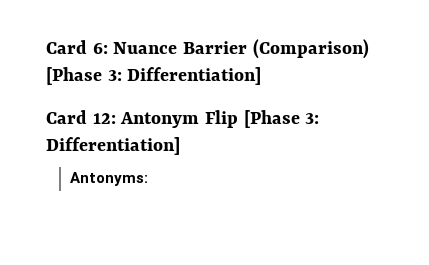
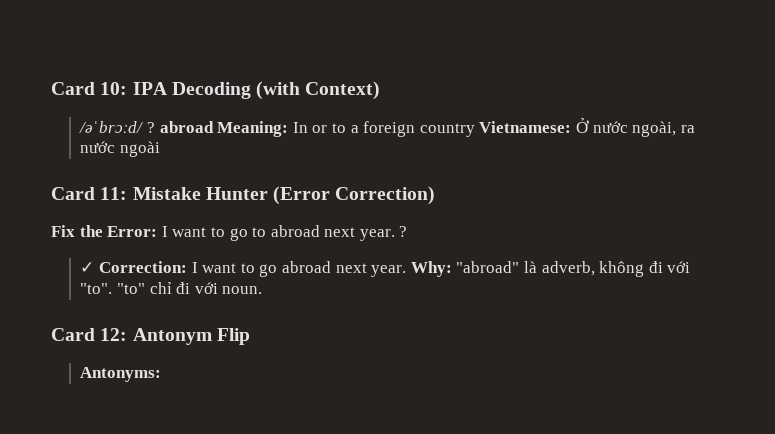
- Card 6: Nuance Barrier (Comparison) [Phase 3: Differentiation]
+ Card 10: IPA Decoding (with Context)
+ /əˈbrɔːd/ ? abroad Meaning: In or to a foreign country Vietnamese: Ở nước ngoài, ra nước ngoài
+ Card 11: Mistake Hunter (Error Correction)
+ Fix the Error: I want to go to abroad next year. ?
+ ✓ Correction: I want to go abroad next year. Why: "abroad" là adverb, không đi với "to". "to" chỉ đi với noun.
- Card 12: Antonym Flip [Phase 3: Differentiation]
+ Card 12: Antonym Flip

